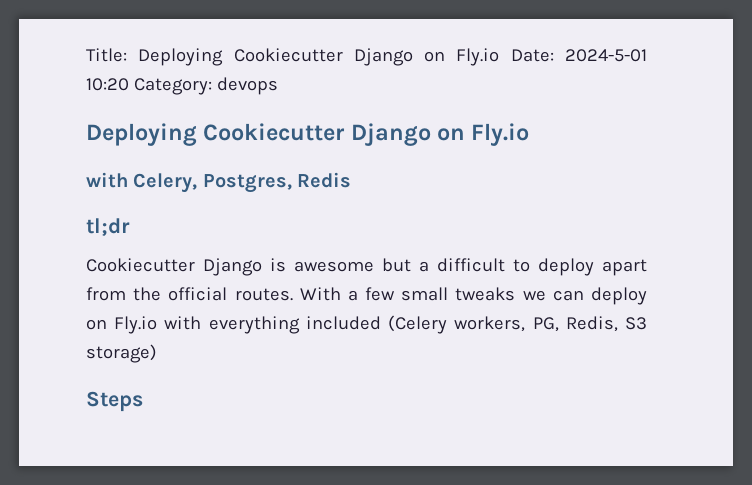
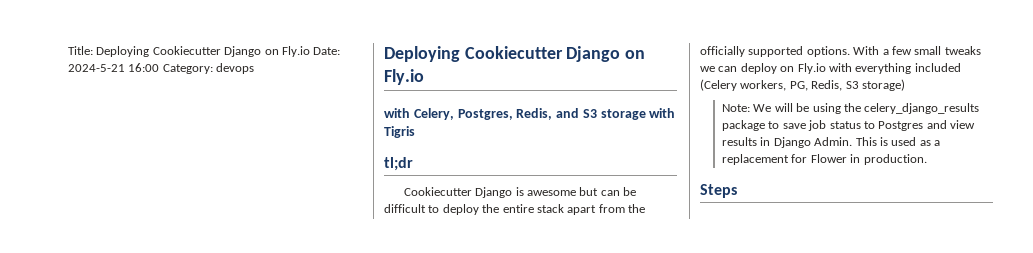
- Title: Deploying Cookiecutter Django on Fly.io Date: 2024-5-01 10:20 Category: devops
+ Title: Deploying Cookiecutter Django on Fly.io Date: 2024-5-21 16:00 Category: devops
- with Celery, Postgres, Redis
+ with Celery, Postgres, Redis, and S3 storage with Tigris
- Cookiecutter Django is awesome but a difficult to deploy apart from the official routes.
+ Cookiecutter Django is awesome but can be difficult to deploy the entire stack apart from the officially supported options.
+ Note: We will be using the celery_django_results package to save job status to Postgres and view results in Django Admin. This is used as a replacement for Flower in production.

